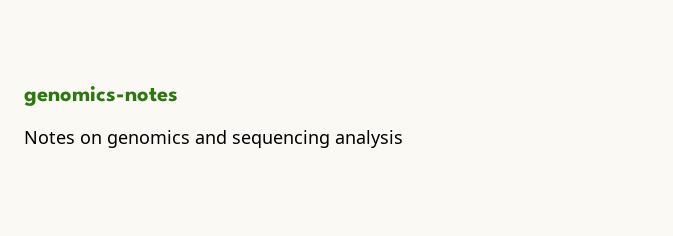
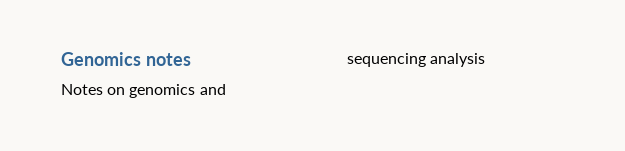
- genomics-notes
+ Genomics notes

